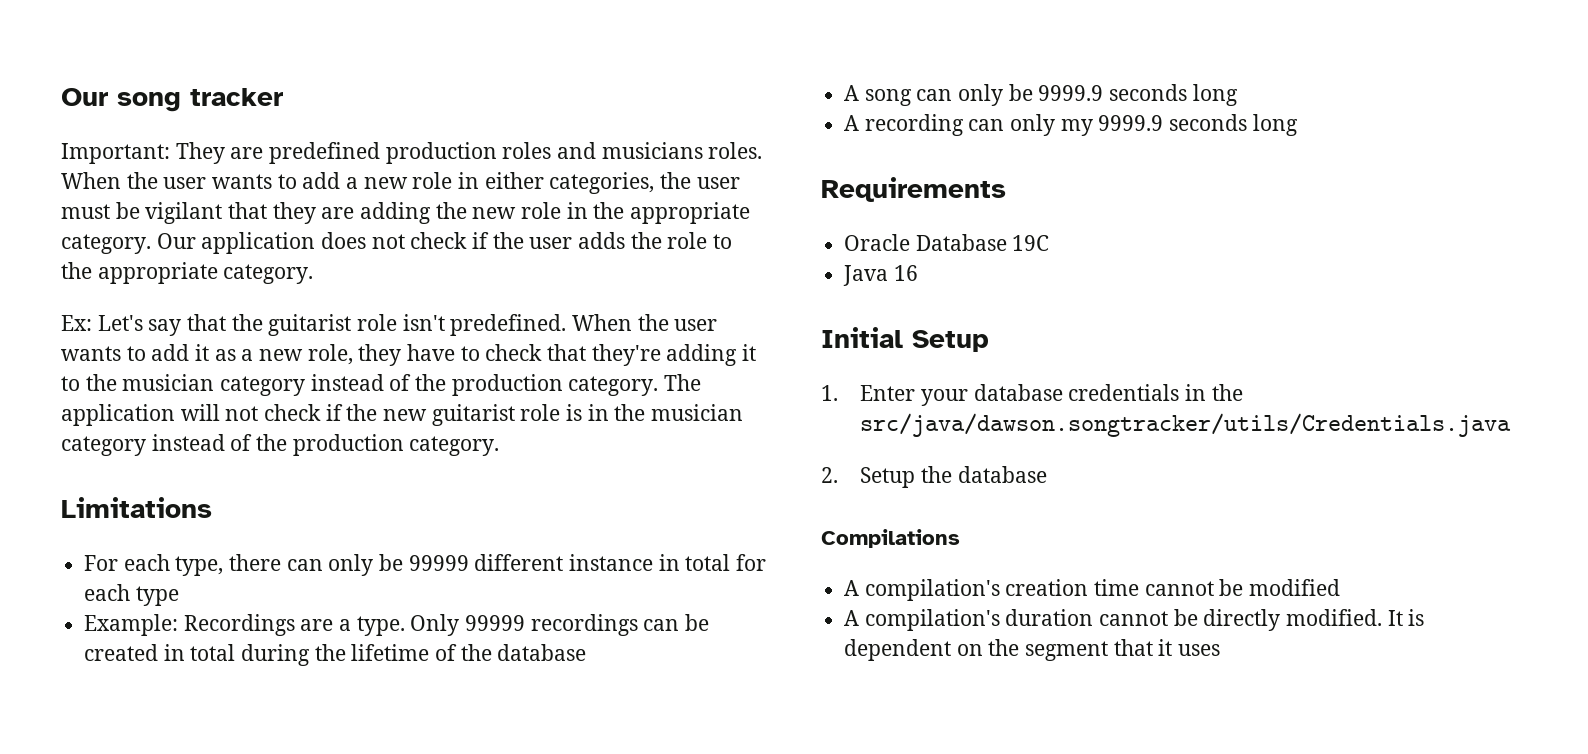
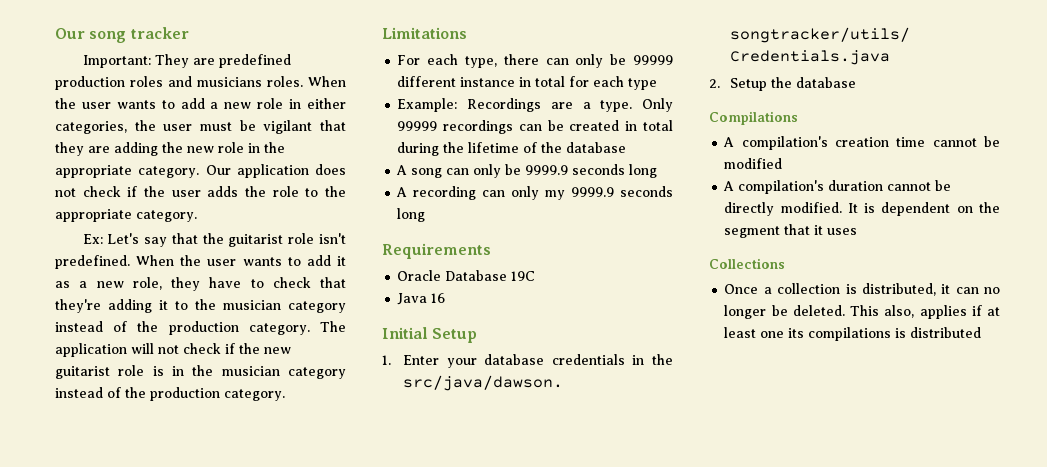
+ Collections
+ Once a collection is distributed, it can no longer be deleted. This also, applies if at least one its compilations is distributed

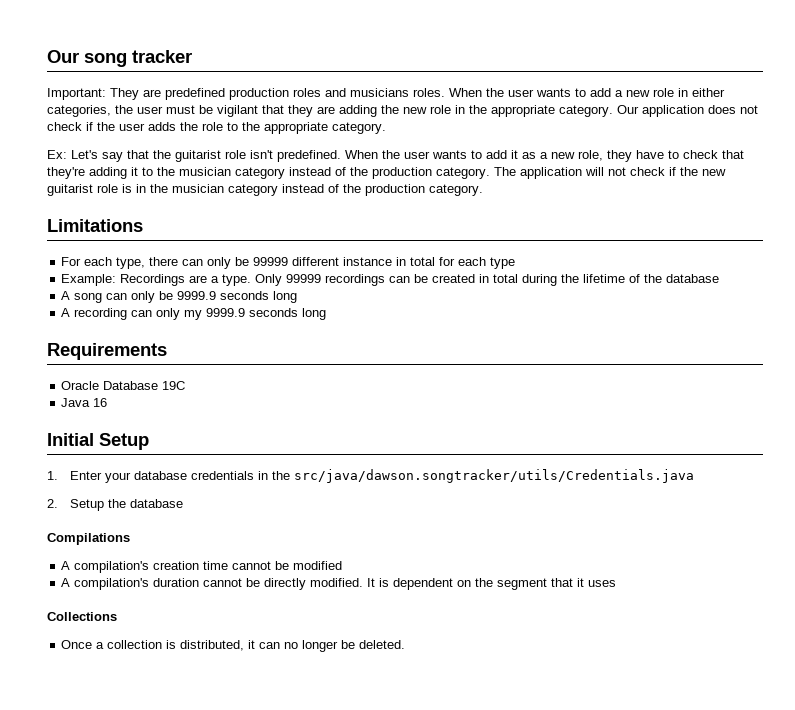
- This also, applies if at least one its compilations is distributed

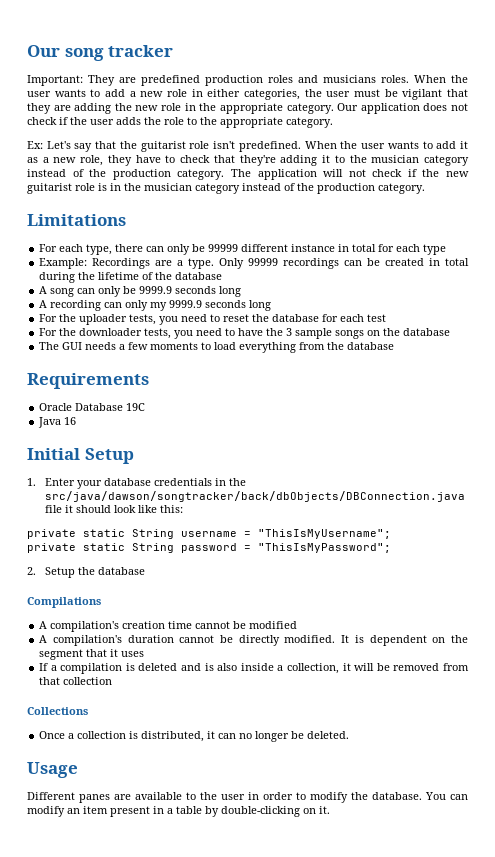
+ For the uploader tests, you need to reset the database for each test
+ For the downloader tests, you need to have the 3 sample songs on the database
+ The GUI needs a few moments to load everything from the database
- 1. Enter your database credentials in the src/java/dawson.songtracker/utils/Credentials.java
+ 1. Enter your database credentials in the src/java/dawson/songtracker/back/dbObjects/DBConnection.java file it should look like this:
+ private static String username = "ThisIsMyUsername";
+ private static String password = "ThisIsMyPassword";
+ If a compilation is deleted and is also inside a collection, it will be removed from that collection
+ Usage
+ Different panes are available to the user in order to modify the database. You can modify an item present in a table by double-clicking on it.

